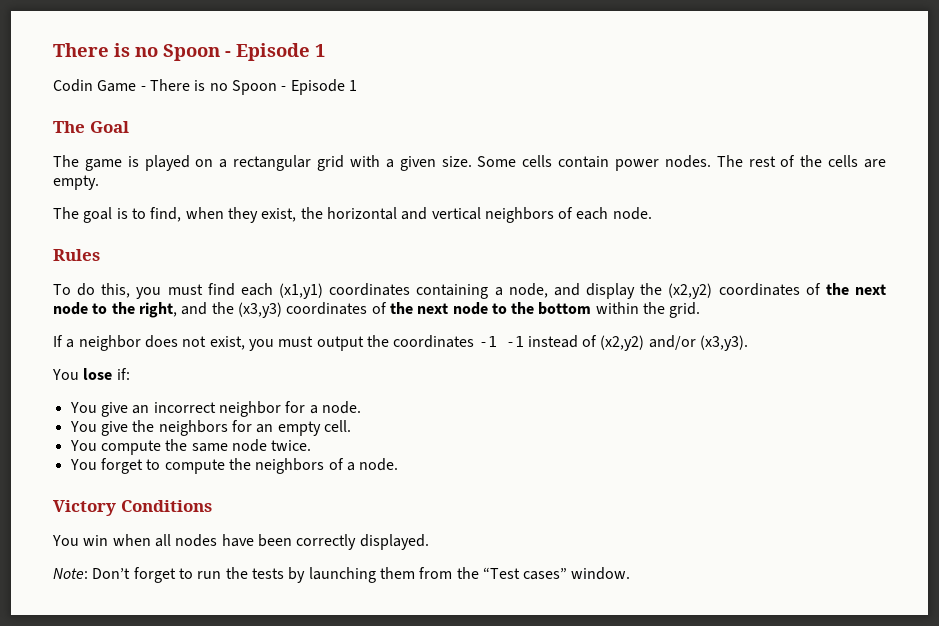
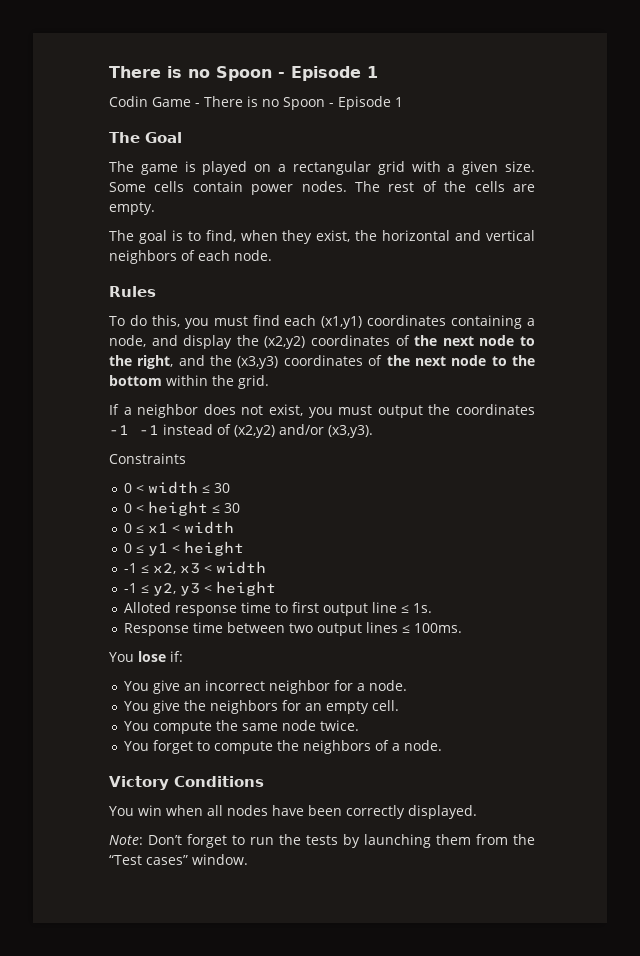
+ Constraints
+ 0 < width ≤ 30
+ 0 < height ≤ 30
+ 0 ≤ x1 < width
+ 0 ≤ y1 < height
+ -1 ≤ x2, x3 < width
+ -1 ≤ y2, y3 < height
+ Alloted response time to first output line ≤ 1s.
+ Response time between two output lines ≤ 100ms.

